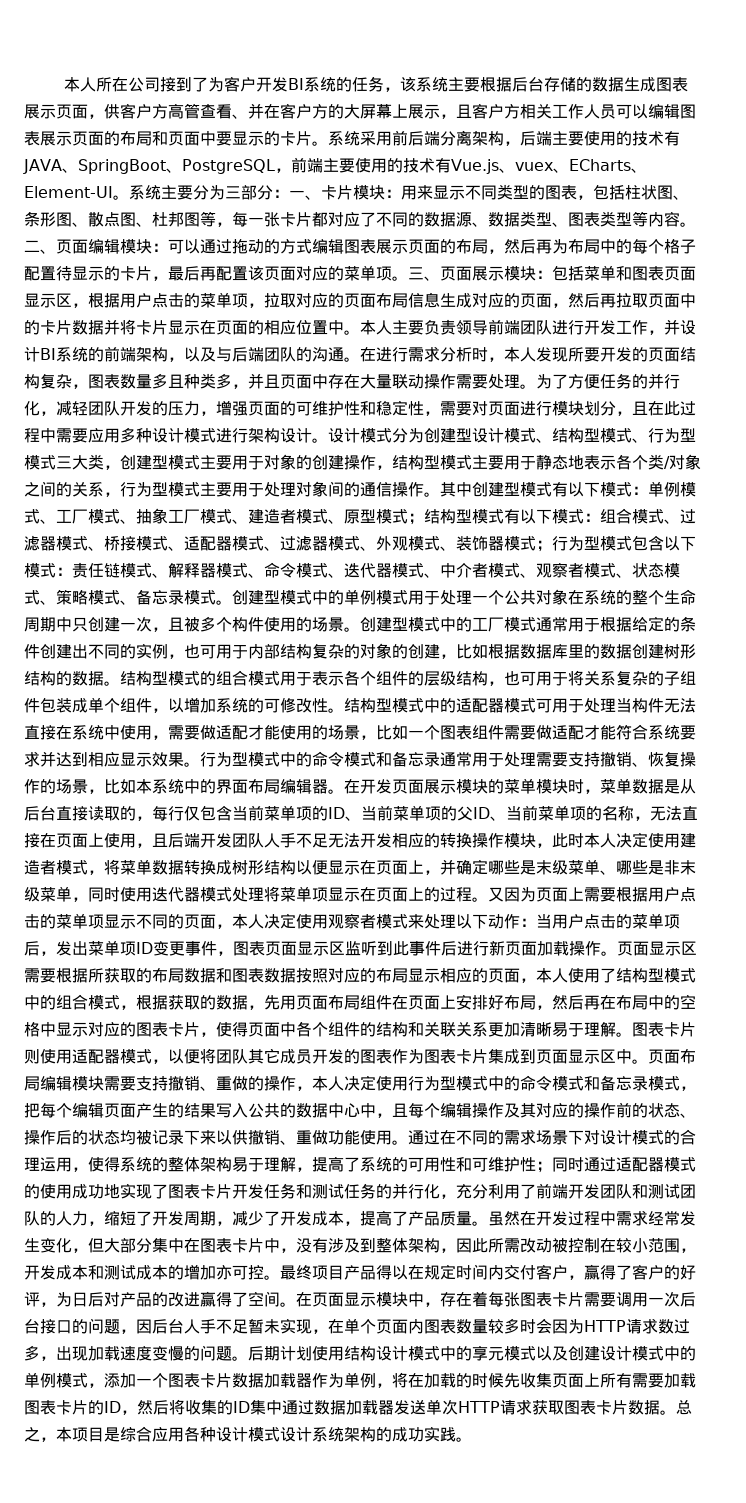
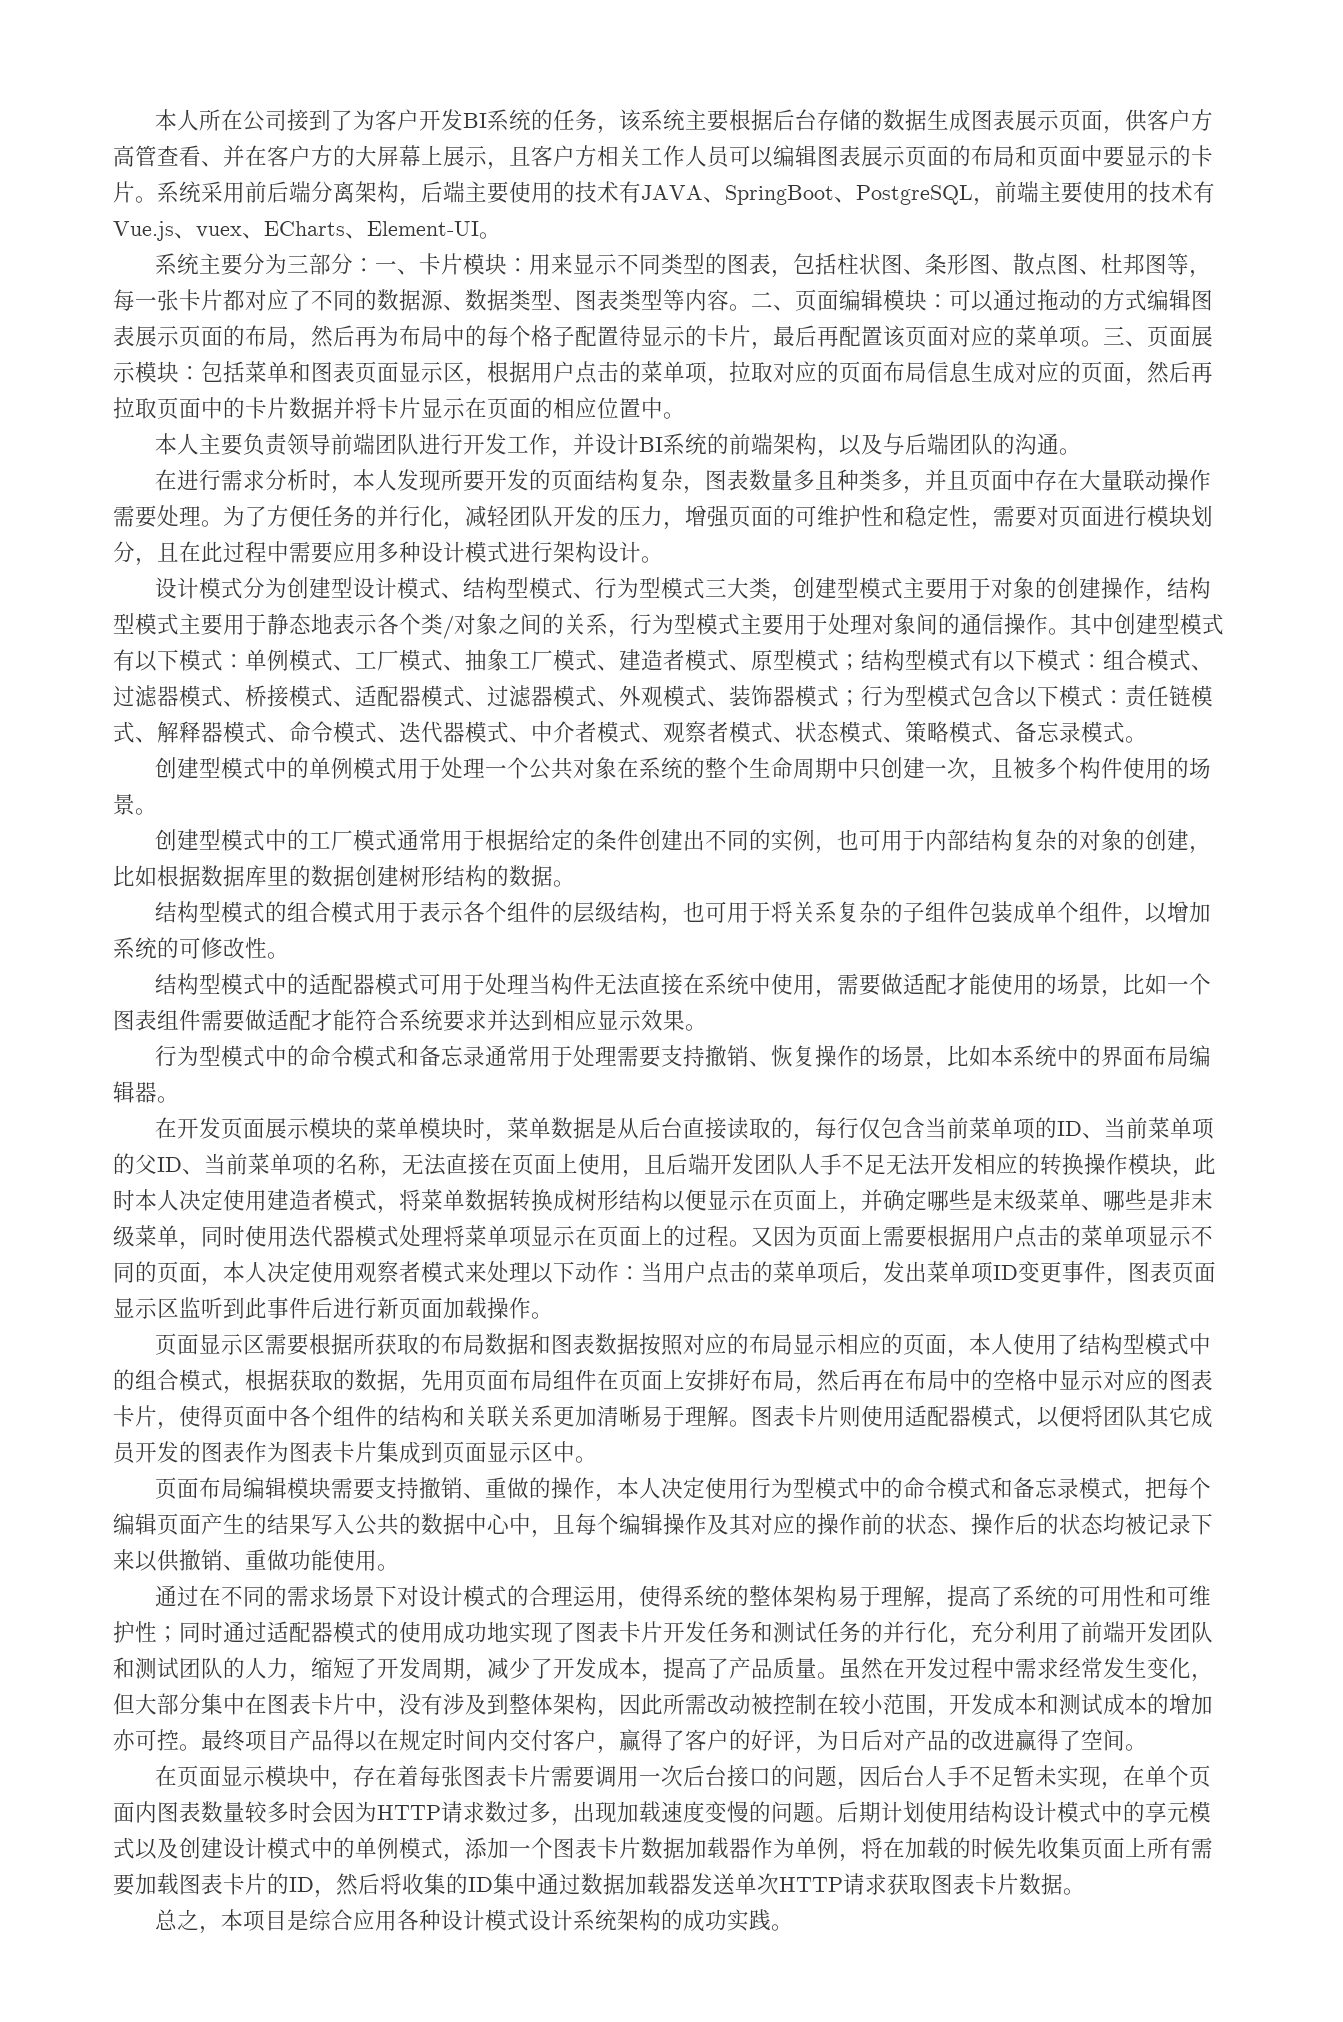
- 系统采用前后端分离架构，后端主要使用的技术有JAVA、SpringBoot、PostgreSQL，前端主要使用的技术有Vue.js、vuex、ECharts、Element-UI。系统主要分为三部分：
+ 系统采用前后端分离架构，后端主要使用的技术有JAVA、SpringBoot、PostgreSQL，前端主要使用的技术有Vue.js、vuex、ECharts、Element-UI。
+ 系统主要分为三部分：
- 包括菜单和图表页面显示区，根据用户点击的菜单项，拉取对应的页面布局信息生成对应的页面，然后再拉取页面中的卡片数据并将卡片显示在页面的相应位置中。本人主要负责领导前端团队进行开发工作，并设计BI系统的前端架构，以及与后端团队的沟通。在进行需求分析时，本人发现所要开发的页面结构复杂，图表数量多且种类多，并且页面中存在大量联动操作需要处理。
+ 包括菜单和图表页面显示区，根据用户点击的菜单项，拉取对应的页面布局信息生成对应的页面，然后再拉取页面中的卡片数据并将卡片显示在页面的相应位置中。
+ 本人主要负责领导前端团队进行开发工作，并设计BI系统的前端架构，以及与后端团队的沟通。
+ 在进行需求分析时，本人发现所要开发的页面结构复杂，图表数量多且种类多，并且页面中存在大量联动操作需要处理。
- 为了方便任务的并行化，减轻团队开发的压力，增强页面的可维护性和稳定性，需要对页面进行模块划分，且在此过程中需要应用多种设计模式进行架构设计。设计模式分为创建型设计模式、结构型模式、行为型模式三大类，创建型模式主要用于对象的创建操作，结构型模式主要用于静态地表示各个类/对象之间的关系，行为型模式主要用于处理对象间的通信操作。
+ 为了方便任务的并行化，减轻团队开发的压力，增强页面的可维护性和稳定性，需要对页面进行模块划分，且在此过程中需要应用多种设计模式进行架构设计。
+ 设计模式分为创建型设计模式、结构型模式、行为型模式三大类，创建型模式主要用于对象的创建操作，结构型模式主要用于静态地表示各个类/对象之间的关系，行为型模式主要用于处理对象间的通信操作。
- 责任链模式、解释器模式、命令模式、迭代器模式、中介者模式、观察者模式、状态模式、策略模式、备忘录模式。创建型模式中的单例模式用于处理一个公共对象在系统的整个生命周期中只创建一次，且被多个构件使用的场景。创建型模式中的工厂模式通常用于根据给定的条件创建出不同的实例，也可用于内部结构复杂的对象的创建，比如根据数据库里的数据创建树形结构的数据。结构型模式的组合模式用于表示各个组件的层级结构，也可用于将关系复杂的子组件包装成单个组件，以增加系统的可修改性。结构型模式中的适配器模式可用于处理当构件无法直接在系统中使用，需要做适配才能使用的场景，比如一个图表组件需要做适配才能符合系统要求并达到相应显示效果。行为型模式中的命令模式和备忘录通常用于处理需要支持撤销、恢复操作的场景，比如本系统中的界面布局编辑器。在开发页面展示模块的菜单模块时，菜单数据是从后台直接读取的，每行仅包含当前菜单项的ID、当前菜单项的父ID、当前菜单项的名称，无法直接在页面上使用，且后端开发团队人手不足无法开发相应的转换操作模块，此时本人决定使用建造者模式，将菜单数据转换成树形结构以便显示在页面上，并确定哪些是末级菜单、哪些是非末级菜单，同时使用迭代器模式处理将菜单项显示在页面上的过程。
+ 责任链模式、解释器模式、命令模式、迭代器模式、中介者模式、观察者模式、状态模式、策略模式、备忘录模式。
+ 创建型模式中的单例模式用于处理一个公共对象在系统的整个生命周期中只创建一次，且被多个构件使用的场景。
+ 创建型模式中的工厂模式通常用于根据给定的条件创建出不同的实例，也可用于内部结构复杂的对象的创建，比如根据数据库里的数据创建树形结构的数据。
+ 结构型模式的组合模式用于表示各个组件的层级结构，也可用于将关系复杂的子组件包装成单个组件，以增加系统的可修改性。
+ 结构型模式中的适配器模式可用于处理当构件无法直接在系统中使用，需要做适配才能使用的场景，比如一个图表组件需要做适配才能符合系统要求并达到相应显示效果。
+ 行为型模式中的命令模式和备忘录通常用于处理需要支持撤销、恢复操作的场景，比如本系统中的界面布局编辑器。
+ 在开发页面展示模块的菜单模块时，菜单数据是从后台直接读取的，每行仅包含当前菜单项的ID、当前菜单项的父ID、当前菜单项的名称，无法直接在页面上使用，且后端开发团队人手不足无法开发相应的转换操作模块，此时本人决定使用建造者模式，将菜单数据转换成树形结构以便显示在页面上，并确定哪些是末级菜单、哪些是非末级菜单，同时使用迭代器模式处理将菜单项显示在页面上的过程。
- 当用户点击的菜单项后，发出菜单项ID变更事件，图表页面显示区监听到此事件后进行新页面加载操作。页面显示区需要根据所获取的布局数据和图表数据按照对应的布局显示相应的页面，本人使用了结构型模式中的组合模式，根据获取的数据，先用页面布局组件在页面上安排好布局，然后再在布局中的空格中显示对应的图表卡片，使得页面中各个组件的结构和关联关系更加清晰易于理解。
+ 当用户点击的菜单项后，发出菜单项ID变更事件，图表页面显示区监听到此事件后进行新页面加载操作。
+ 页面显示区需要根据所获取的布局数据和图表数据按照对应的布局显示相应的页面，本人使用了结构型模式中的组合模式，根据获取的数据，先用页面布局组件在页面上安排好布局，然后再在布局中的空格中显示对应的图表卡片，使得页面中各个组件的结构和关联关系更加清晰易于理解。
- 图表卡片则使用适配器模式，以便将团队其它成员开发的图表作为图表卡片集成到页面显示区中。页面布局编辑模块需要支持撤销、重做的操作，本人决定使用行为型模式中的命令模式和备忘录模式，把每个编辑页面产生的结果写入公共的数据中心中，且每个编辑操作及其对应的操作前的状态、操作后的状态均被记录下来以供撤销、重做功能使用。通过在不同的需求场景下对设计模式的合理运用，使得系统的整体架构易于理解，提高了系统的可用性和可维护性；
+ 图表卡片则使用适配器模式，以便将团队其它成员开发的图表作为图表卡片集成到页面显示区中。
+ 页面布局编辑模块需要支持撤销、重做的操作，本人决定使用行为型模式中的命令模式和备忘录模式，把每个编辑页面产生的结果写入公共的数据中心中，且每个编辑操作及其对应的操作前的状态、操作后的状态均被记录下来以供撤销、重做功能使用。
+ 通过在不同的需求场景下对设计模式的合理运用，使得系统的整体架构易于理解，提高了系统的可用性和可维护性；
- 最终项目产品得以在规定时间内交付客户，赢得了客户的好评，为日后对产品的改进赢得了空间。在页面显示模块中，存在着每张图表卡片需要调用一次后台接口的问题，因后台人手不足暂未实现，在单个页面内图表数量较多时会因为HTTP请求数过多，出现加载速度变慢的问题。
+ 最终项目产品得以在规定时间内交付客户，赢得了客户的好评，为日后对产品的改进赢得了空间。
+ 在页面显示模块中，存在着每张图表卡片需要调用一次后台接口的问题，因后台人手不足暂未实现，在单个页面内图表数量较多时会因为HTTP请求数过多，出现加载速度变慢的问题。
- 后期计划使用结构设计模式中的享元模式以及创建设计模式中的单例模式，添加一个图表卡片数据加载器作为单例，将在加载的时候先收集页面上所有需要加载图表卡片的ID，然后将收集的ID集中通过数据加载器发送单次HTTP请求获取图表卡片数据。总之，本项目是综合应用各种设计模式设计系统架构的成功实践。
+ 后期计划使用结构设计模式中的享元模式以及创建设计模式中的单例模式，添加一个图表卡片数据加载器作为单例，将在加载的时候先收集页面上所有需要加载图表卡片的ID，然后将收集的ID集中通过数据加载器发送单次HTTP请求获取图表卡片数据。
+ 总之，本项目是综合应用各种设计模式设计系统架构的成功实践。

